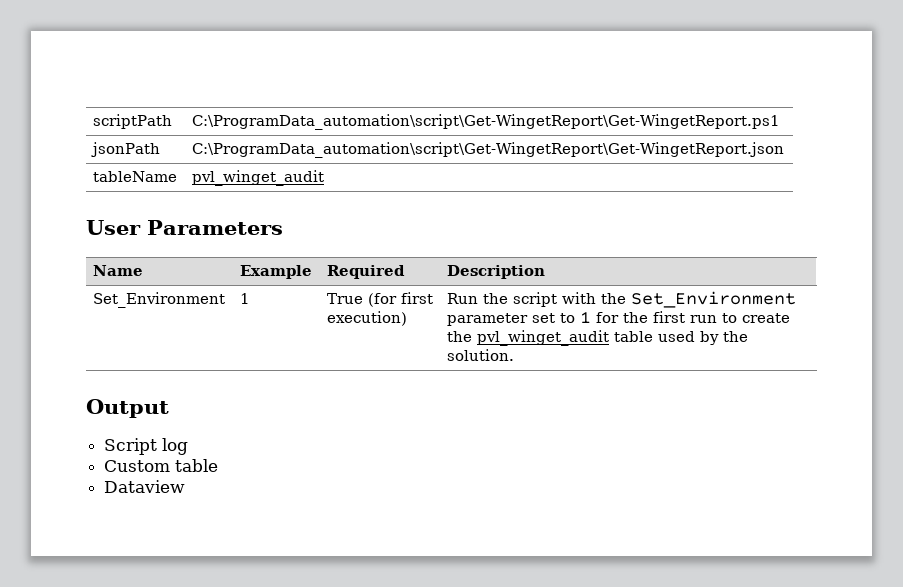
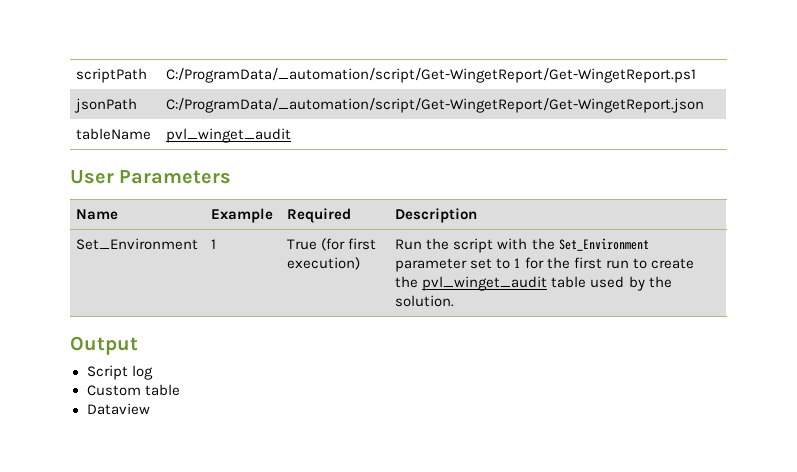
- scriptPath | C:\ProgramData_automation\script\Get-WingetReport\Get-WingetReport.ps1
+ scriptPath | C:/ProgramData/_automation/script/Get-WingetReport/Get-WingetReport.ps1
- jsonPath | C:\ProgramData_automation\script\Get-WingetReport\Get-WingetReport.json
+ jsonPath | C:/ProgramData/_automation/script/Get-WingetReport/Get-WingetReport.json

